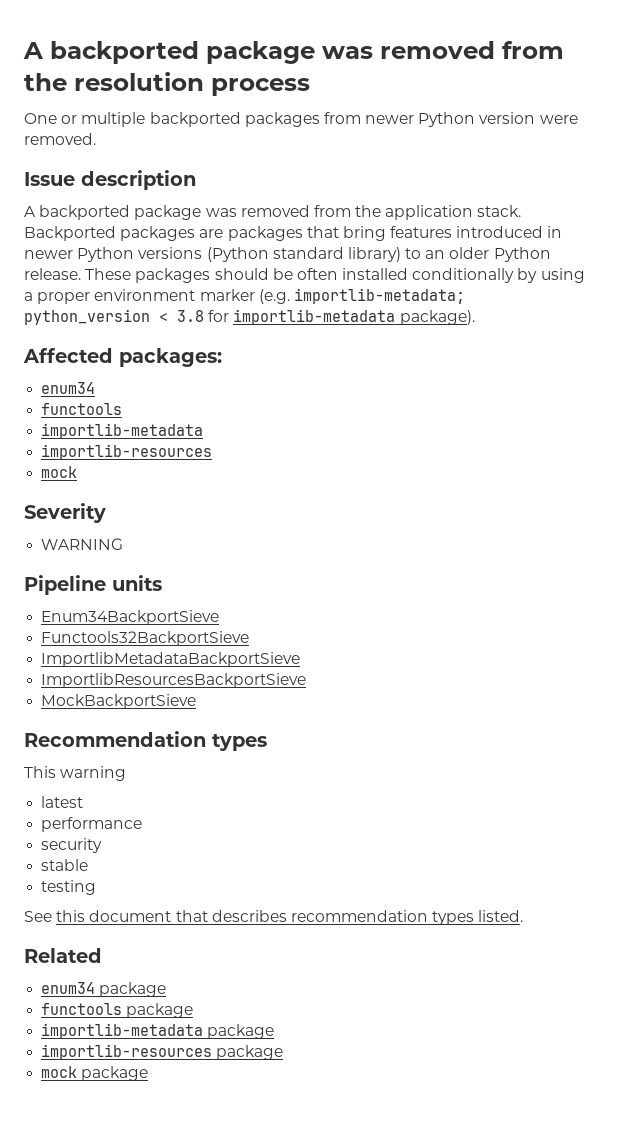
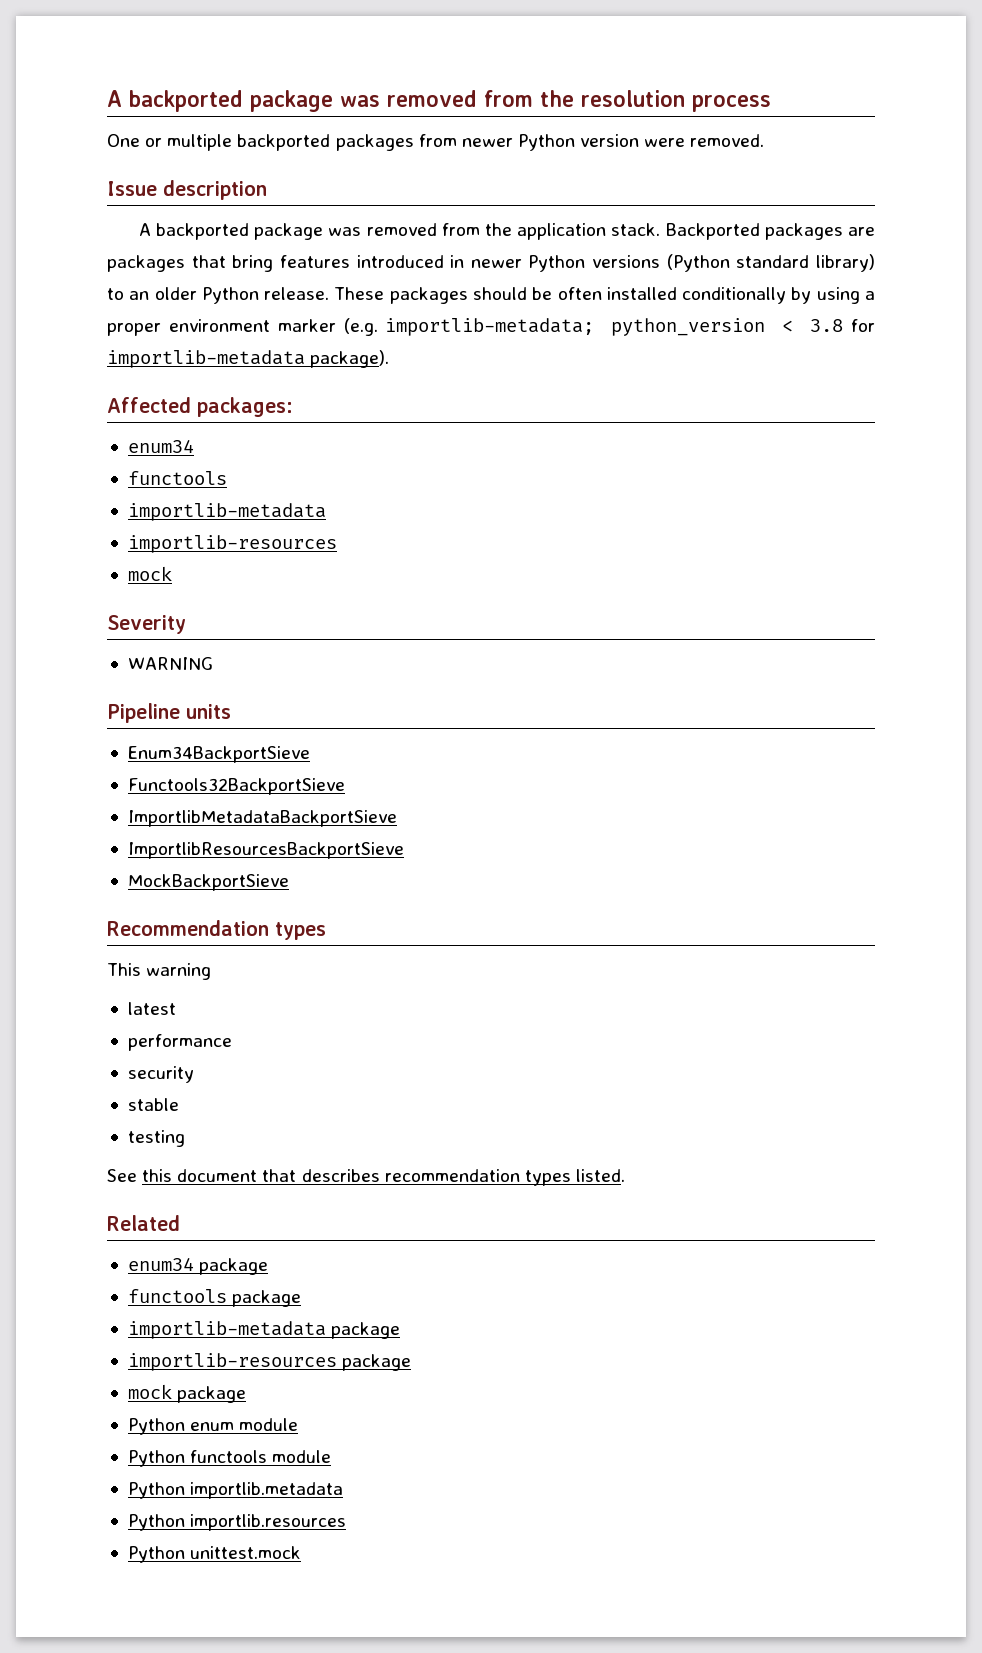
+ Python enum module
+ Python functools module
+ Python importlib.metadata
+ Python importlib.resources
+ Python unittest.mock

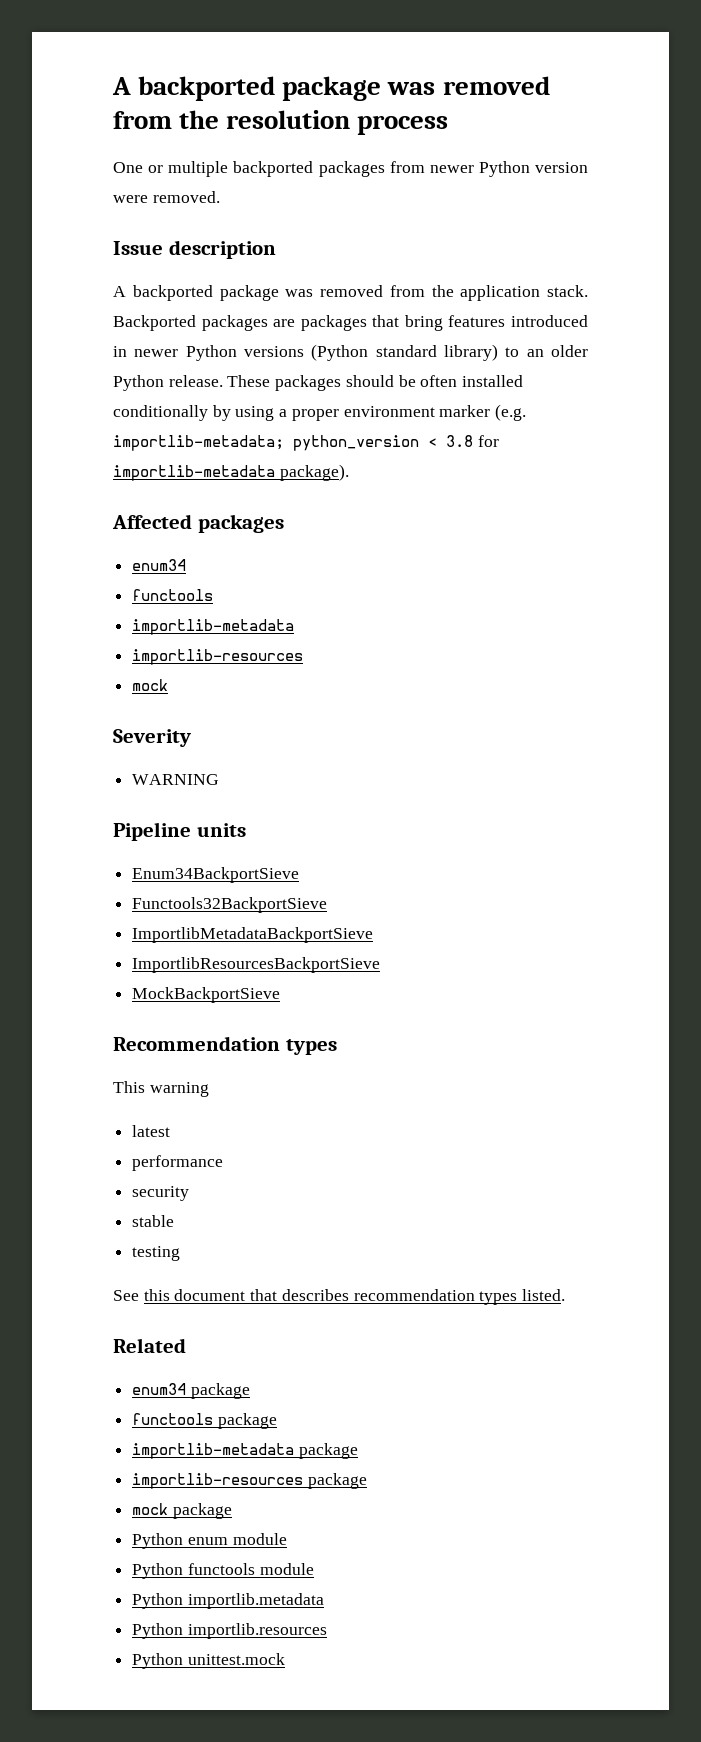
- Affected packages:
+ Affected packages

